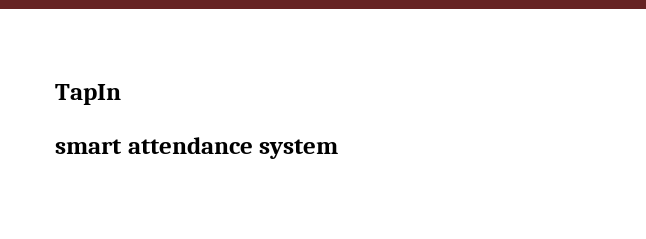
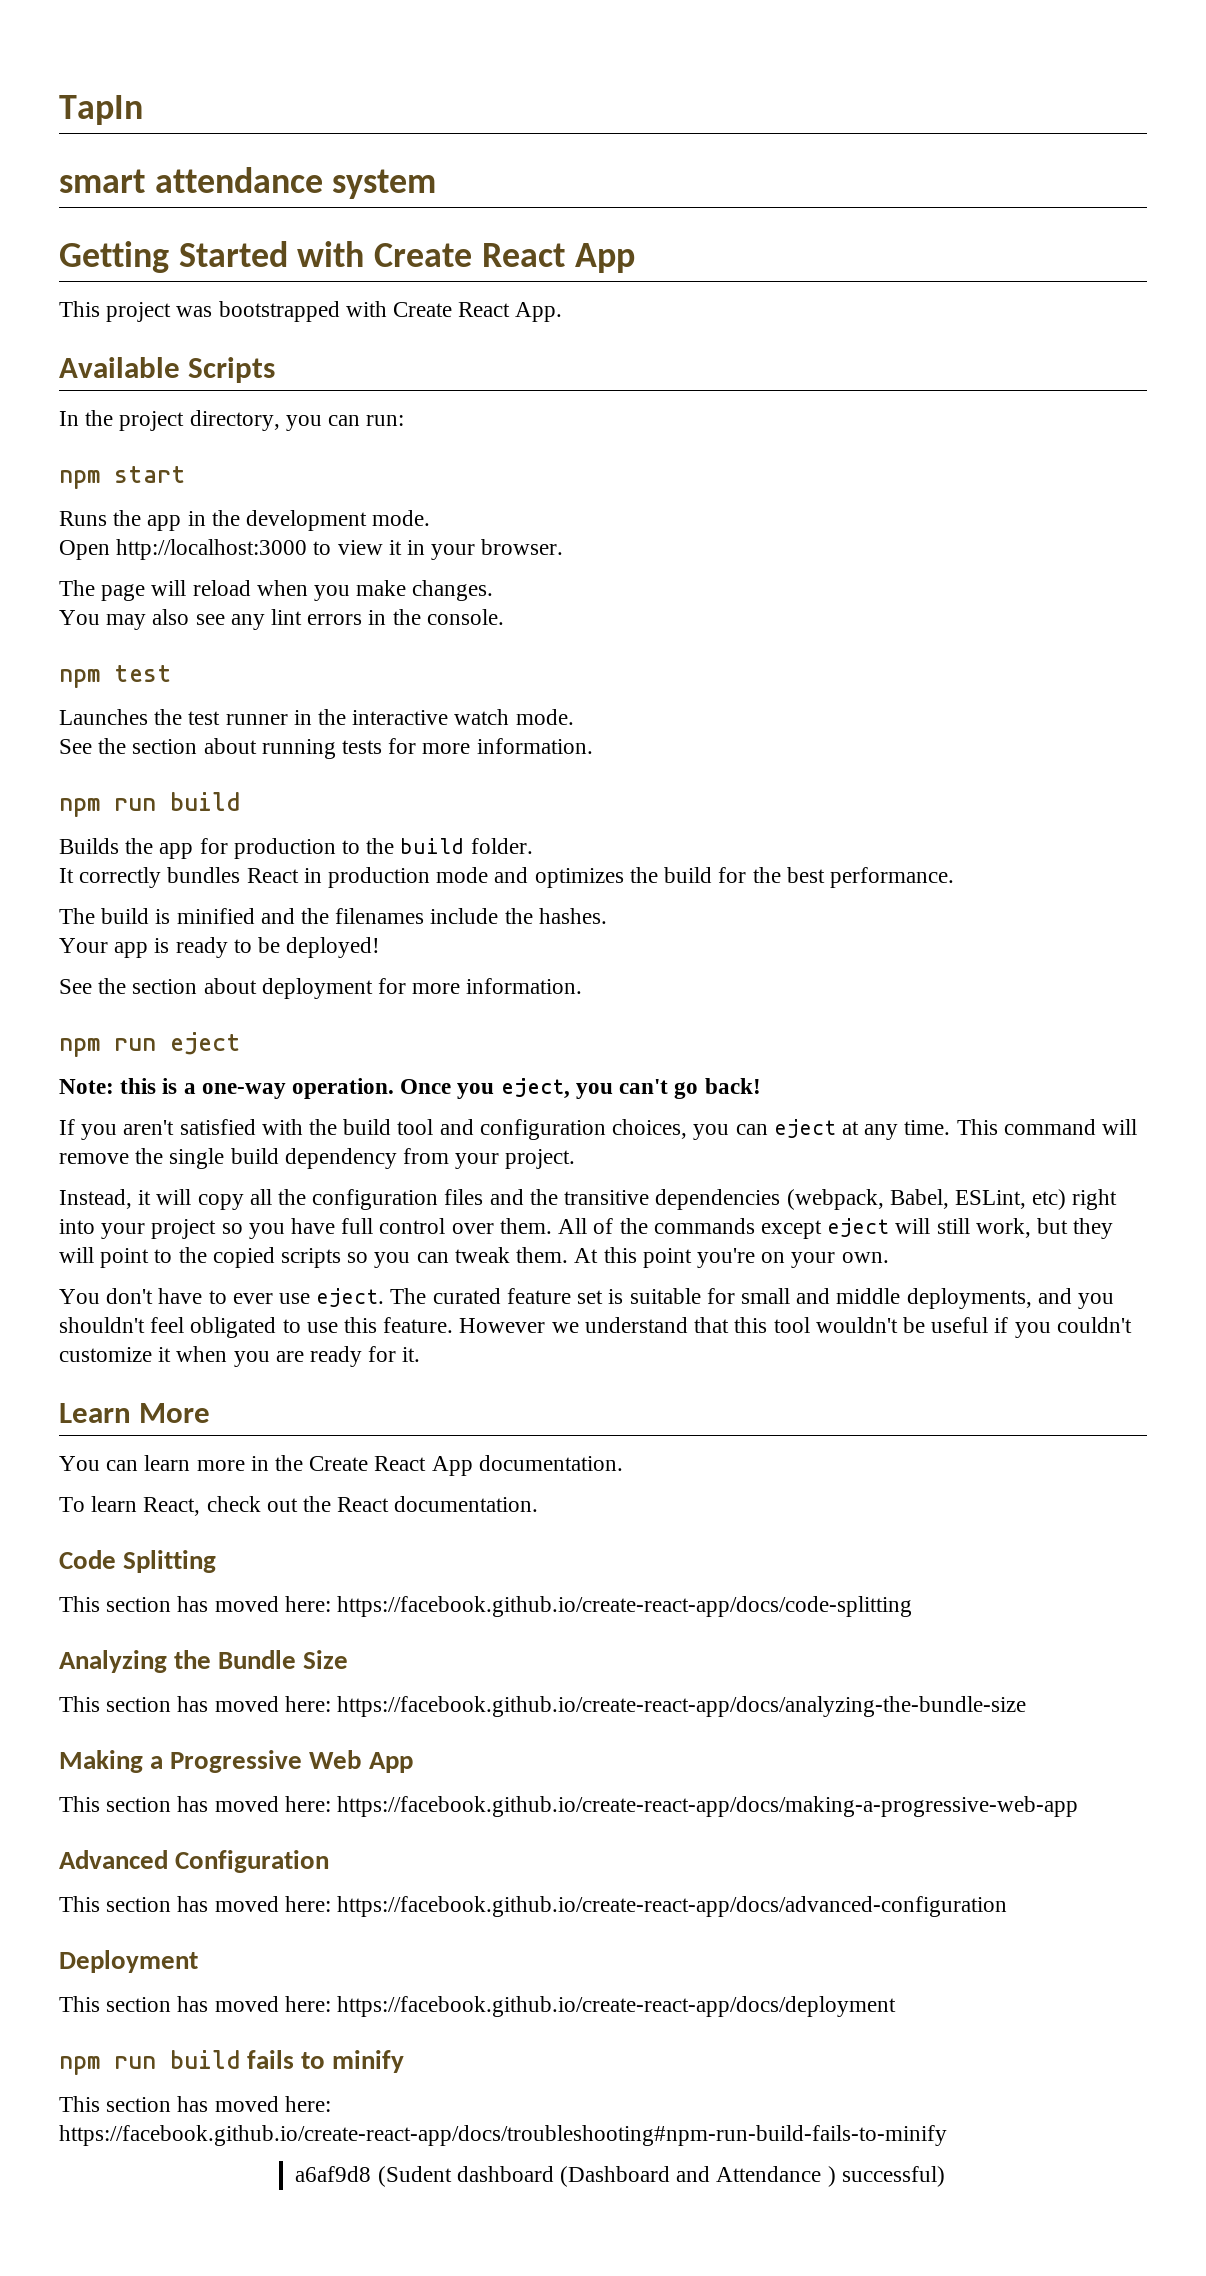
+ Getting Started with Create React App
+ This project was bootstrapped with Create React App.
+ Available Scripts
+ In the project directory, you can run:
+ npm start
+ Runs the app in the development mode.
+ Open http://localhost:3000 to view it in your browser.
+ The page will reload when you make changes.
+ You may also see any lint errors in the console.
+ npm test
+ Launches the test runner in the interactive watch mode.
+ See the section about running tests for more information.
+ npm run build
+ Builds the app for production to the build folder.
+ It correctly bundles React in production mode and optimizes the build for the best performance.
+ The build is minified and the filenames include the hashes.
+ Your app is ready to be deployed!
+ See the section about deployment for more information.
+ npm run eject
+ Note: this is a one-way operation. Once you eject, you can't go back!
+ If you aren't satisfied with the build tool and configuration choices, you can eject at any time. This command will remove the single build dependency from your project.
+ Instead, it will copy all the configuration files and the transitive dependencies (webpack, Babel, ESLint, etc) right into your project so you have full control over them. All of the commands except eject will still work, but they will point to the copied scripts so you can tweak them. At this point you're on your own.
+ You don't have to ever use eject. The curated feature set is suitable for small and middle deployments, and you shouldn't feel obligated to use this feature. However we understand that this tool wouldn't be useful if you couldn't customize it when you are ready for it.
+ Learn More
+ You can learn more in the Create React App documentation.
+ To learn React, check out the React documentation.
+ Code Splitting
+ This section has moved here: https://facebook.github.io/create-react-app/docs/code-splitting
+ Analyzing the Bundle Size
+ This section has moved here: https://facebook.github.io/create-react-app/docs/analyzing-the-bundle-size
+ Making a Progressive Web App
+ This section has moved here: https://facebook.github.io/create-react-app/docs/making-a-progressive-web-app
+ Advanced Configuration
+ This section has moved here: https://facebook.github.io/create-react-app/docs/advanced-configuration
+ Deployment
+ This section has moved here: https://facebook.github.io/create-react-app/docs/deployment
+ npm run build fails to minify
+ This section has moved here: https://facebook.github.io/create-react-app/docs/troubleshooting#npm-run-build-fails-to-minify
+ a6af9d8 (Sudent dashboard (Dashboard and Attendance ) successful)

